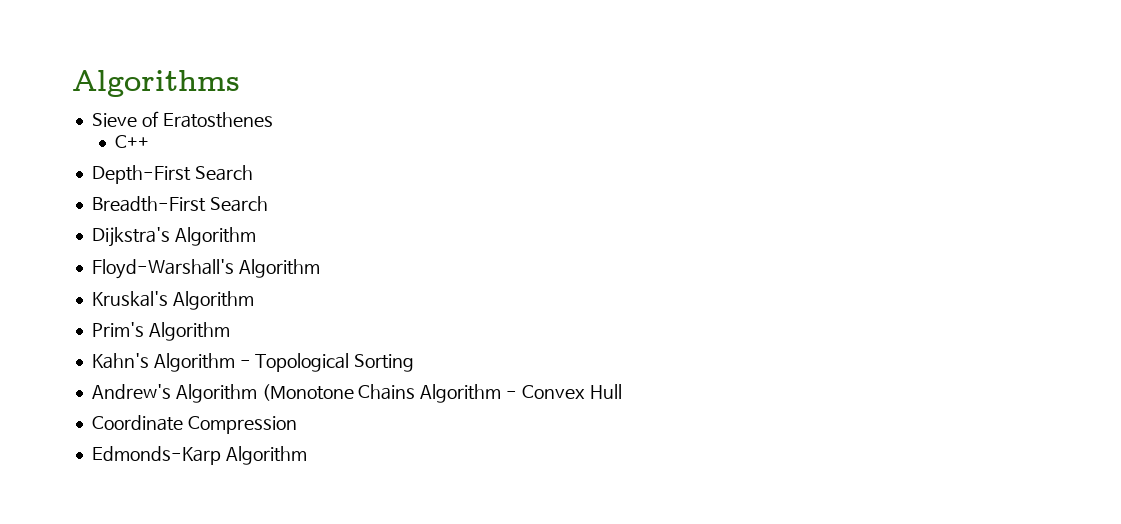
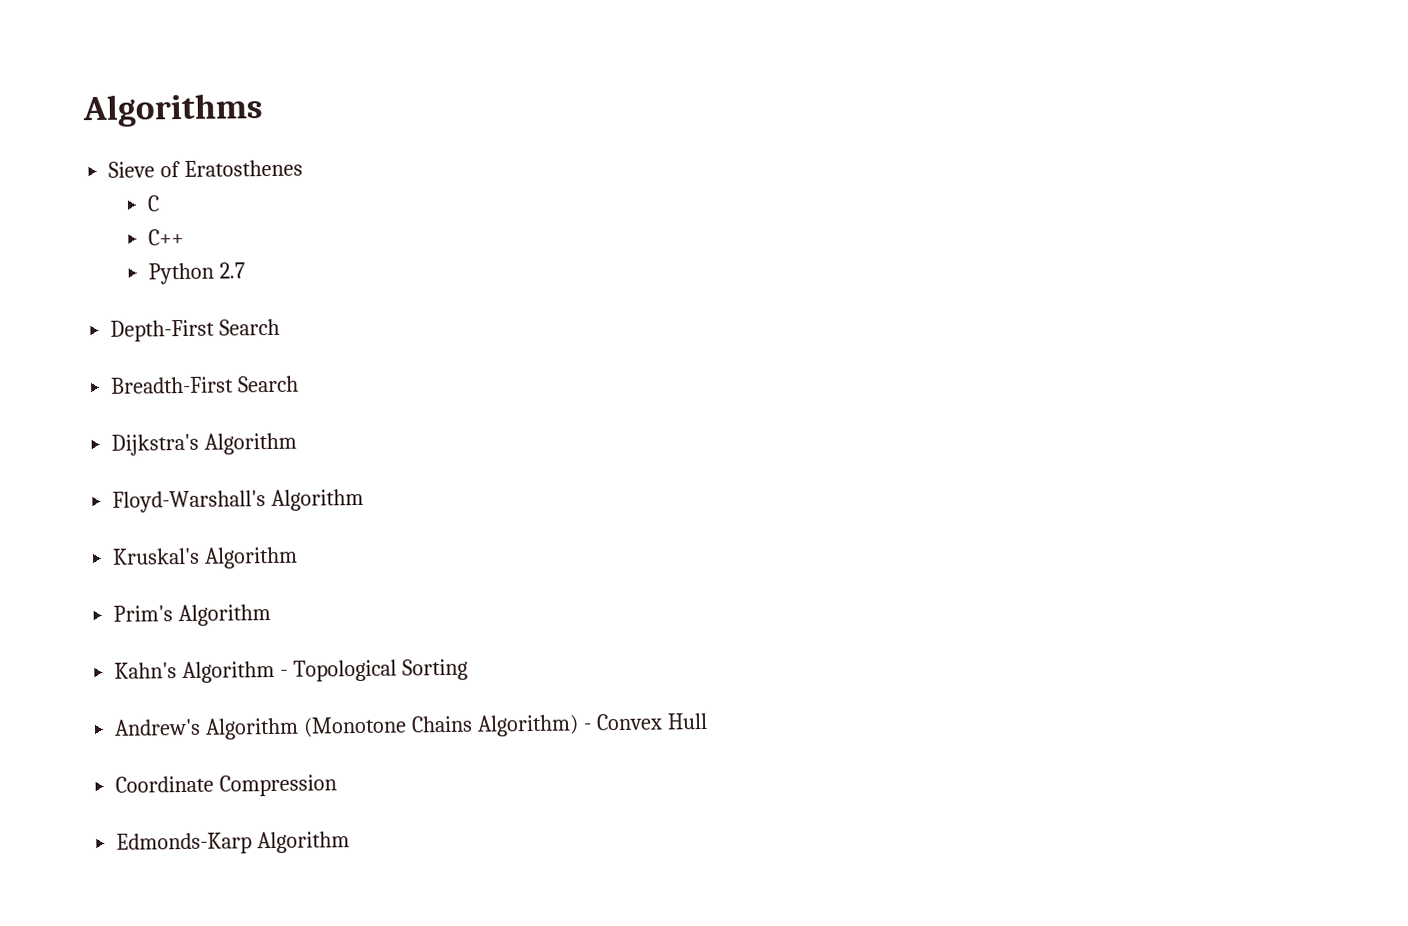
+ C
+ Python 2.7
- Andrew's Algorithm (Monotone Chains Algorithm - Convex Hull
+ Andrew's Algorithm (Monotone Chains Algorithm) - Convex Hull

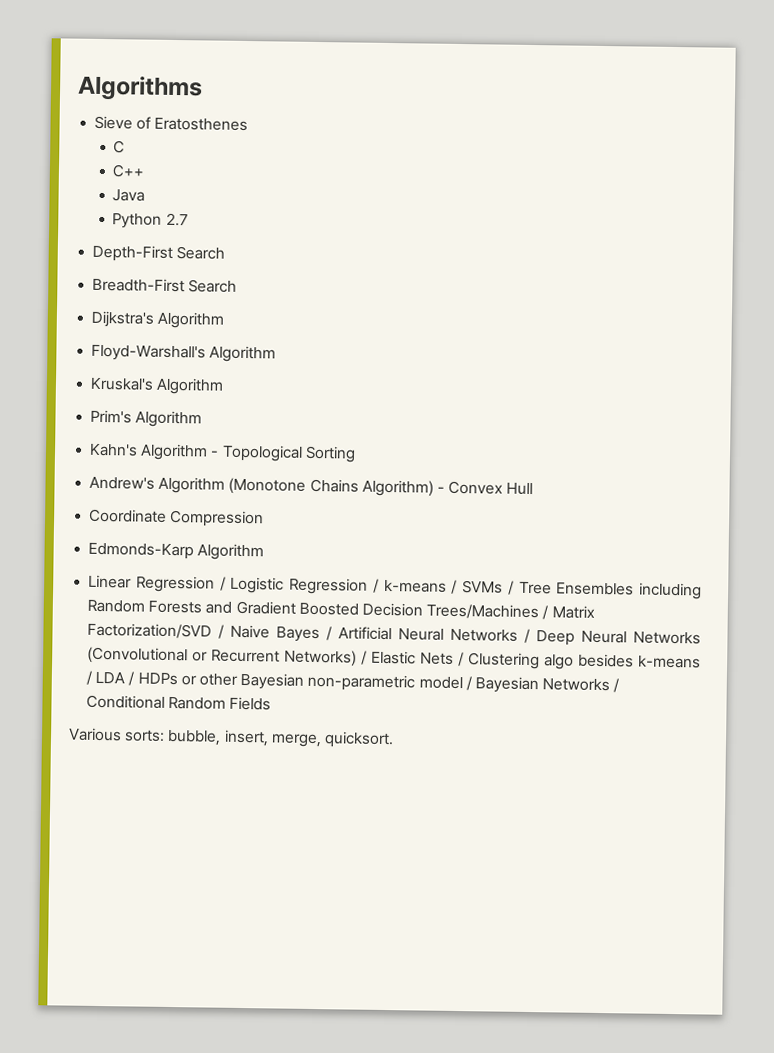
+ Java
+ Linear Regression / Logistic Regression / k-means / SVMs / Tree Ensembles including Random Forests and Gradient Boosted Decision Trees/Machines / Matrix Factorization/SVD / Naive Bayes / Artificial Neural Networks / Deep Neural Networks (Convolutional or Recurrent Networks) / Elastic Nets / Clustering algo besides k-means / LDA / HDPs or other Bayesian non-parametric model / Bayesian Networks / Conditional Random Fields
+ Various sorts: bubble, insert, merge, quicksort.

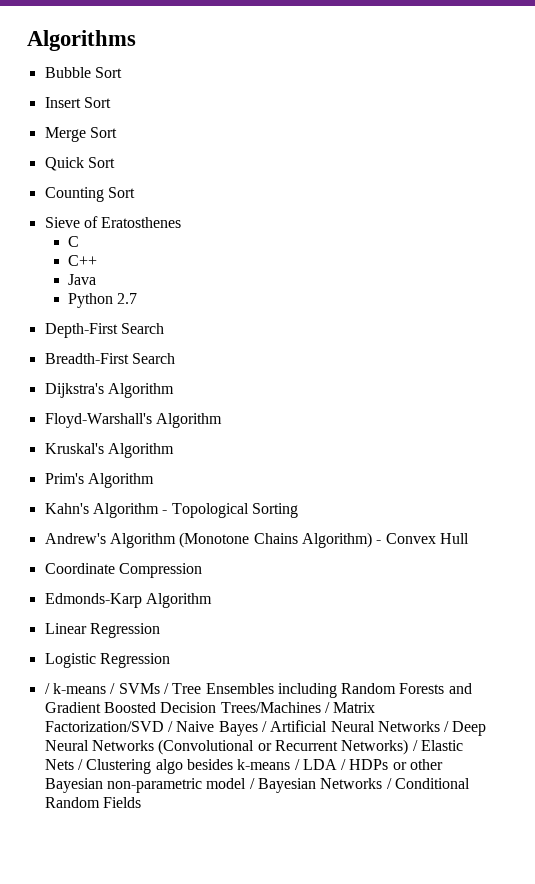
+ Bubble Sort
+ Insert Sort
+ Merge Sort
+ Quick Sort
+ Counting Sort
- Linear Regression / Logistic Regression / k-means / SVMs / Tree Ensembles including Random Forests and Gradient Boosted Decision Trees/Machines / Matrix Factorization/SVD / Naive Bayes / Artificial Neural Networks / Deep Neural Networks (Convolutional or Recurrent Networks) / Elastic Nets / Clustering algo besides k-means / LDA / HDPs or other Bayesian non-parametric model / Bayesian Networks / Conditional Random Fields
+ Linear Regression
+ Logistic Regression
+ / k-means / SVMs / Tree Ensembles including Random Forests and Gradient Boosted Decision Trees/Machines / Matrix Factorization/SVD / Naive Bayes / Artificial Neural Networks / Deep Neural Networks (Convolutional or Recurrent Networks) / Elastic Nets / Clustering algo besides k-means / LDA / HDPs or other Bayesian non-parametric model / Bayesian Networks / Conditional Random Fields
- Various sorts: bubble, insert, merge, quicksort.

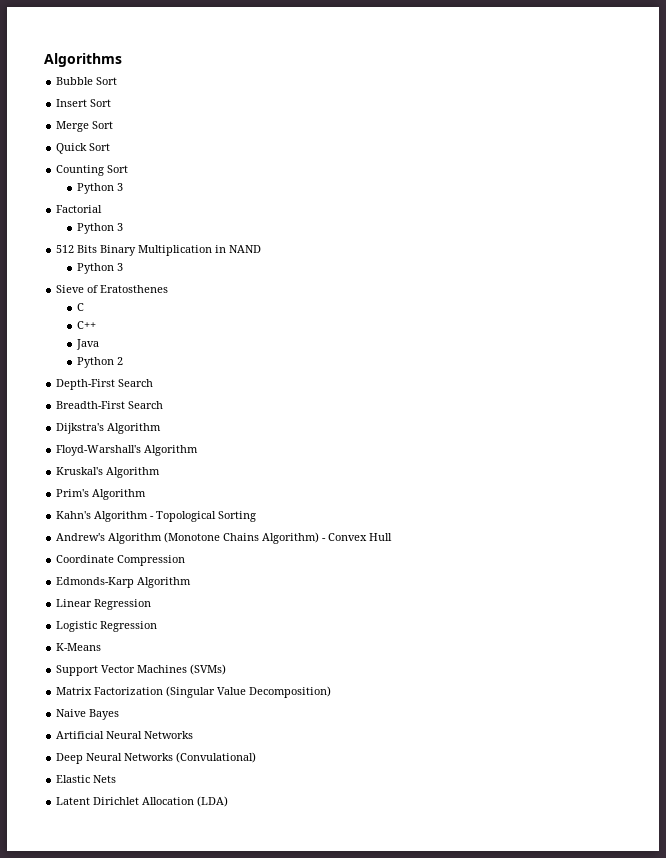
  Counting Sort
+ Python 3
+ Factorial
+ Python 3
+ 512 Bits Binary Multiplication in NAND
+ Python 3
- Python 2.7
+ Python 2
- / k-means / SVMs / Tree Ensembles including Random Forests and Gradient Boosted Decision Trees/Machines / Matrix Factorization/SVD / Naive Bayes / Artificial Neural Networks / Deep Neural Networks (Convolutional or Recurrent Networks) / Elastic Nets / Clustering algo besides k-means / LDA / HDPs or other Bayesian non-parametric model / Bayesian Networks / Conditional Random Fields
+ K-Means
+ Support Vector Machines (SVMs)
+ Matrix Factorization (Singular Value Decomposition)
+ Naive Bayes
+ Artificial Neural Networks
+ Deep Neural Networks (Convulational)
+ Elastic Nets
+ Latent Dirichlet Allocation (LDA)

